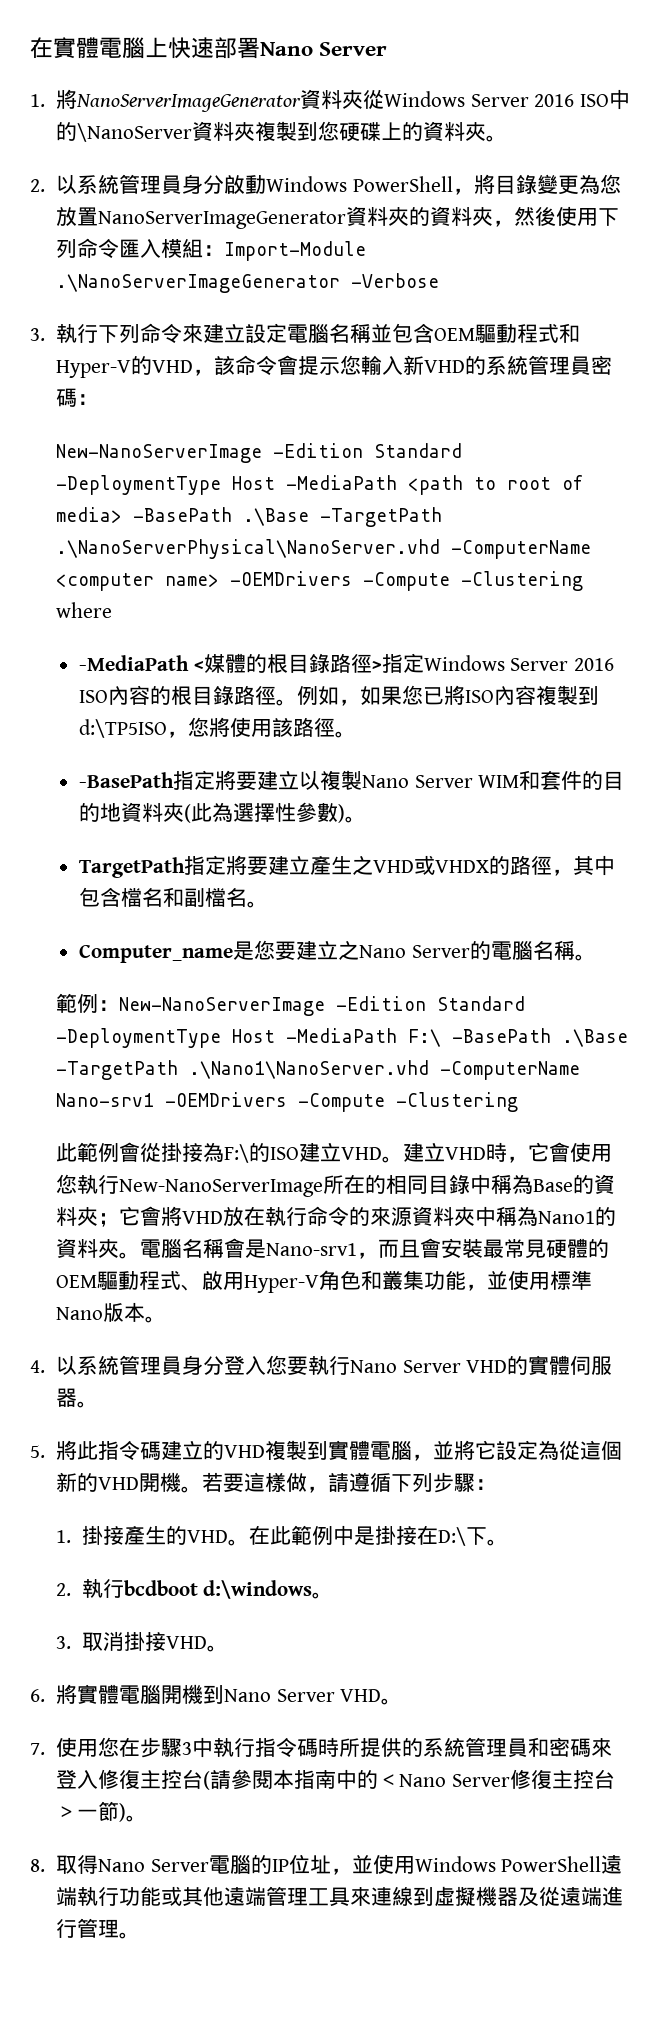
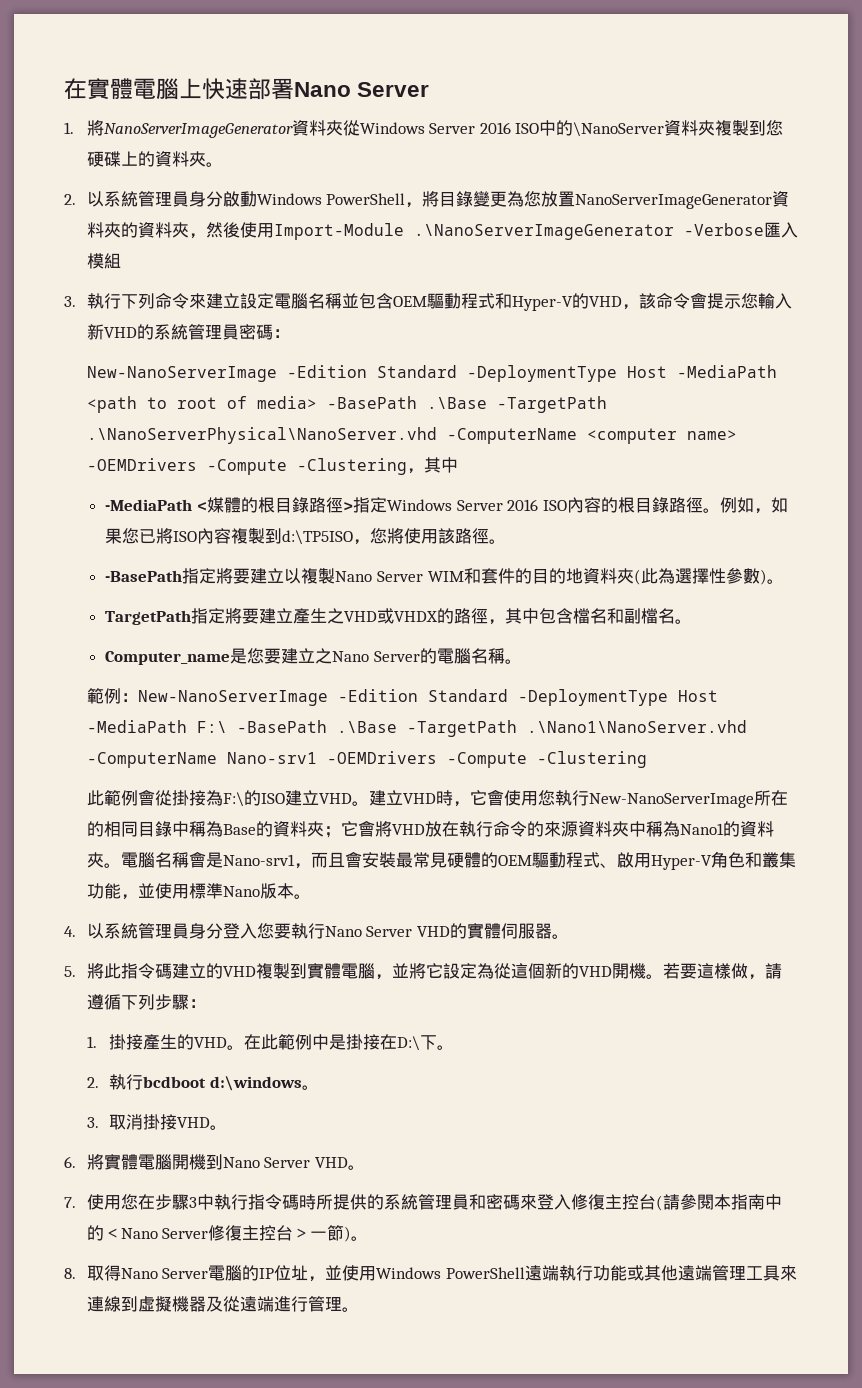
- 2.以系統管理員身分啟動Windows PowerShell，將目錄變更為您放置NanoServerImageGenerator資料夾的資料夾，然後使用下列命令匯入模組：Import-Module .\NanoServerImageGenerator -Verbose
+ 2.以系統管理員身分啟動Windows PowerShell，將目錄變更為您放置NanoServerImageGenerator資料夾的資料夾，然後使用Import-Module .\NanoServerImageGenerator -Verbose匯入模組
- New-NanoServerImage -Edition Standard -DeploymentType Host -MediaPath <path to root of media> -BasePath .\Base -TargetPath .\NanoServerPhysical\NanoServer.vhd -ComputerName <computer name> -OEMDrivers -Compute -Clustering where
+ New-NanoServerImage -Edition Standard -DeploymentType Host -MediaPath <path to root of media> -BasePath .\Base -TargetPath .\NanoServerPhysical\NanoServer.vhd -ComputerName <computer name> -OEMDrivers -Compute -Clustering，其中

